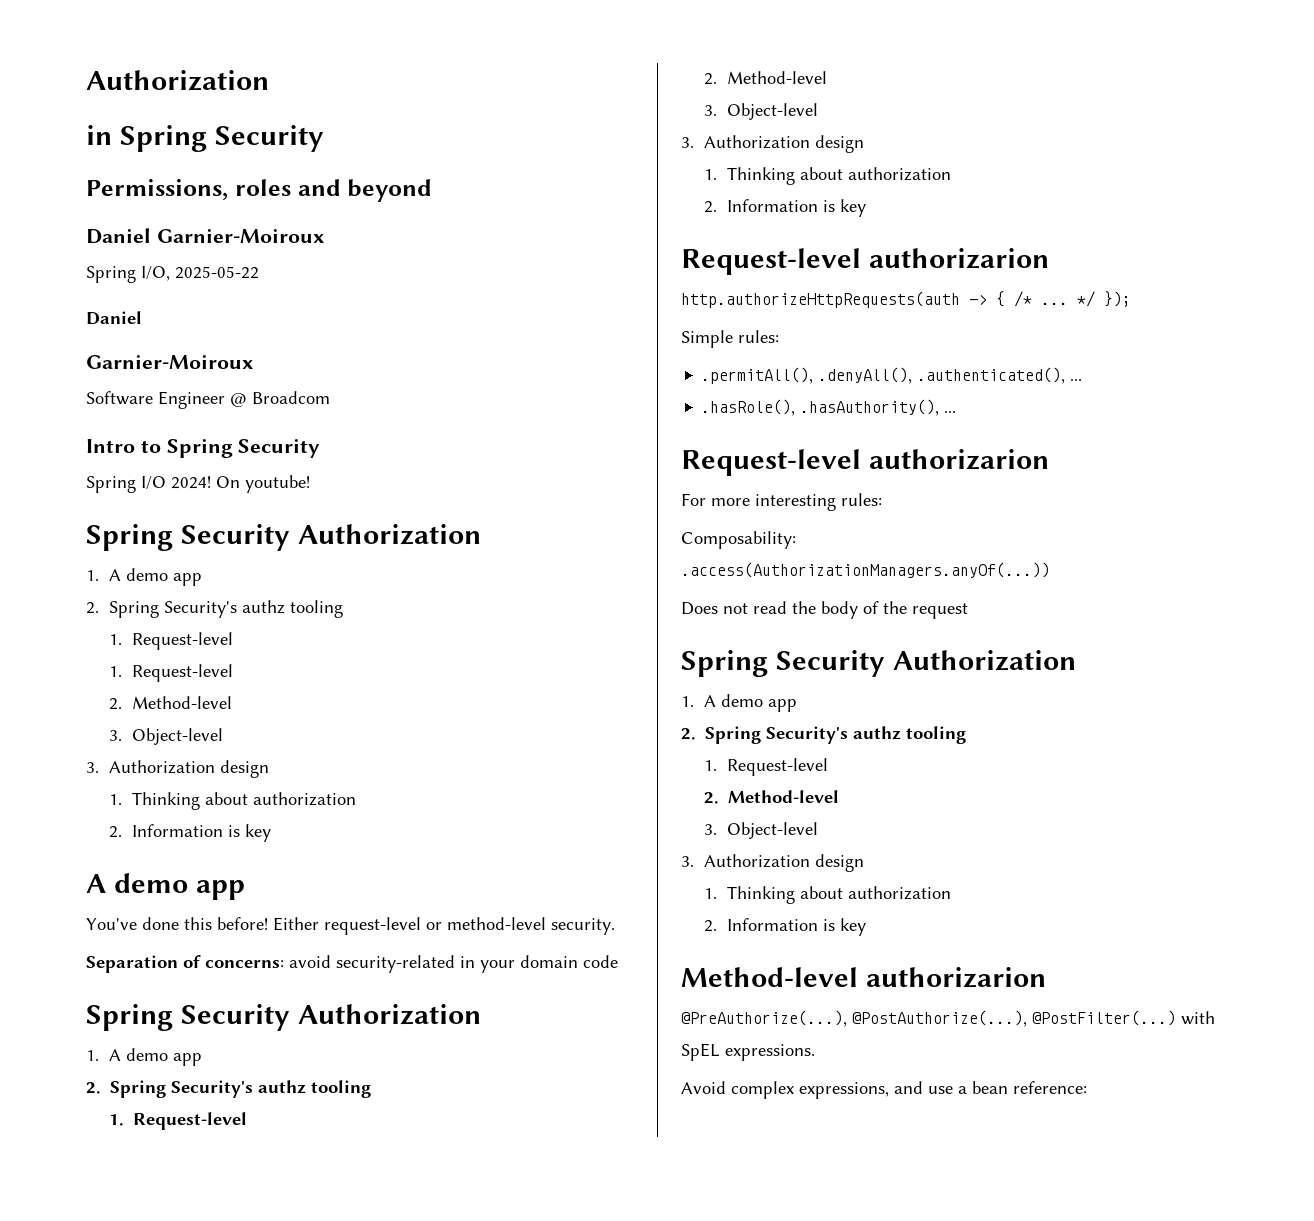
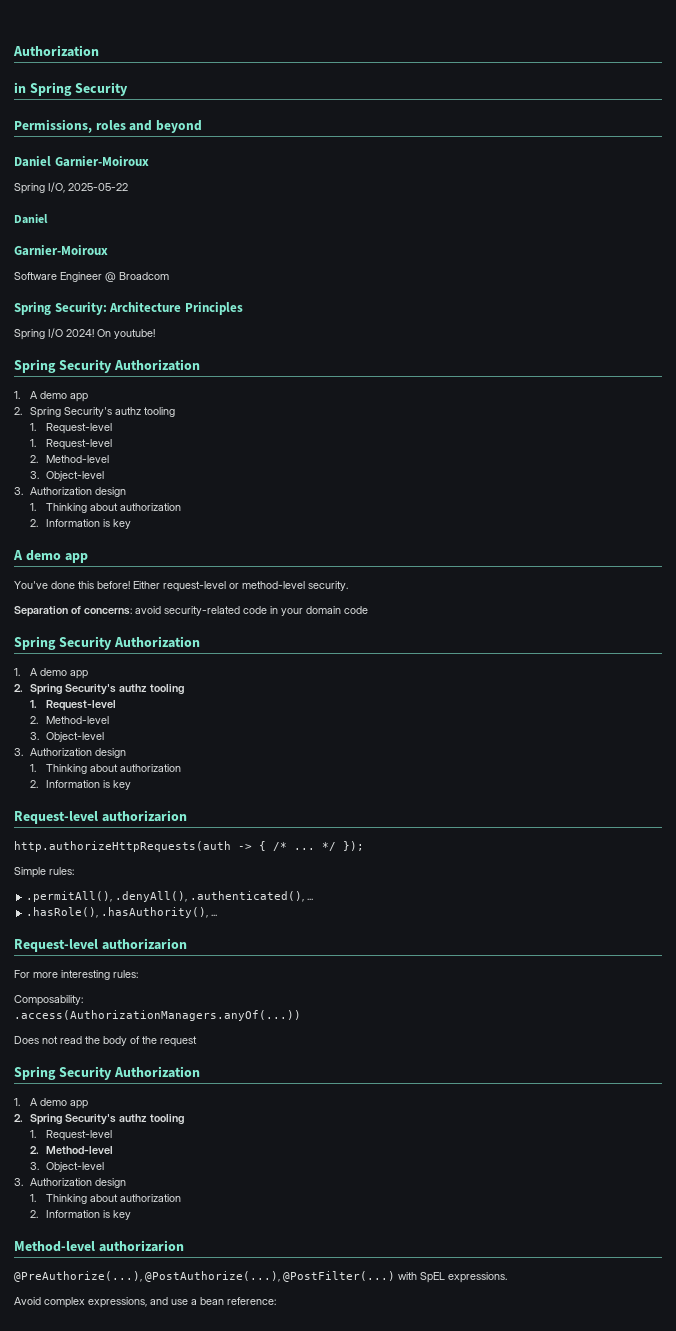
- Intro to Spring Security
+ Spring Security: Architecture Principles
- Separation of concerns: avoid security-related in your domain code
+ Separation of concerns: avoid security-related code in your domain code

